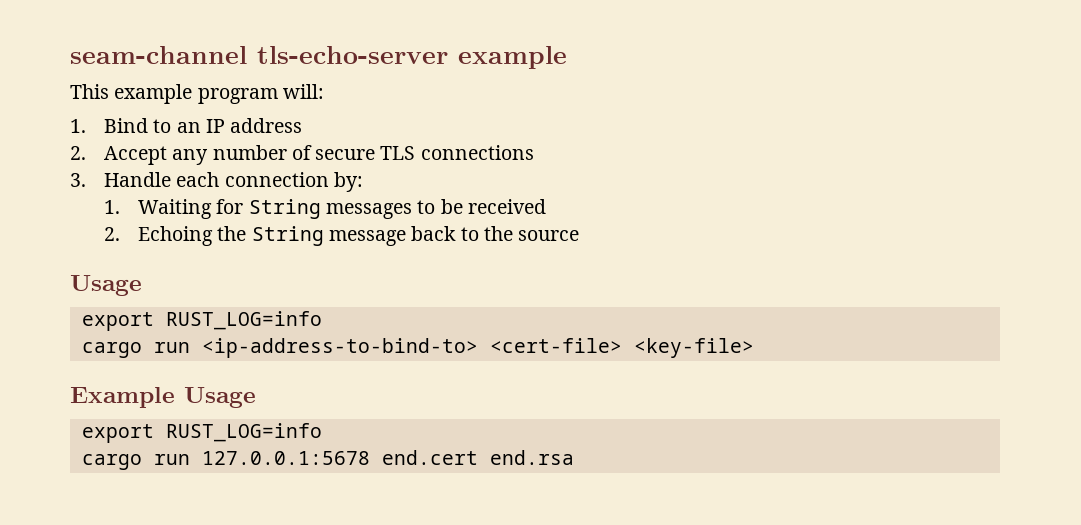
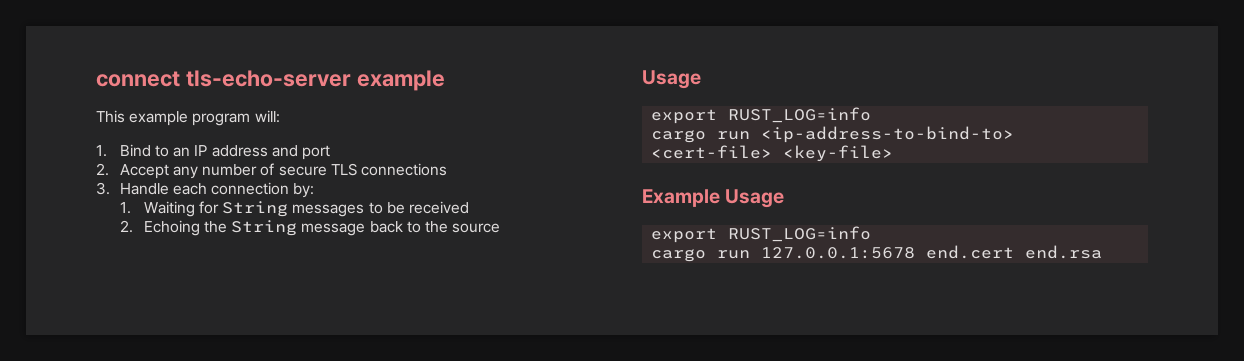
- seam-channel tls-echo-server example
+ connect tls-echo-server example
- 1. Bind to an IP address
+ 1. Bind to an IP address and port

